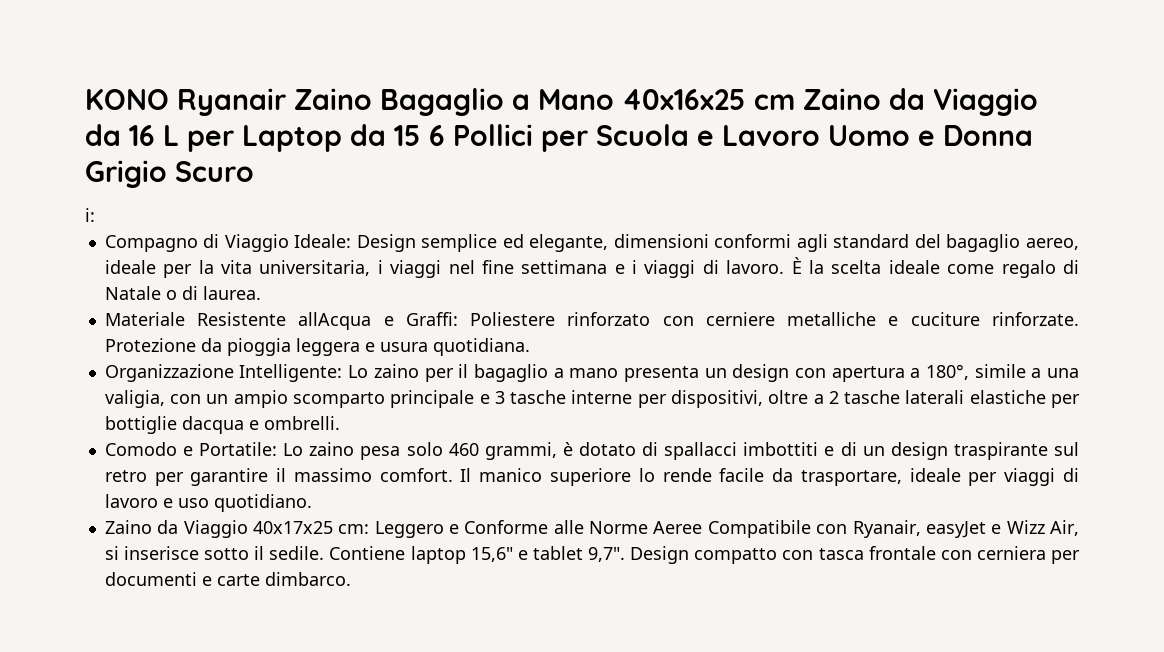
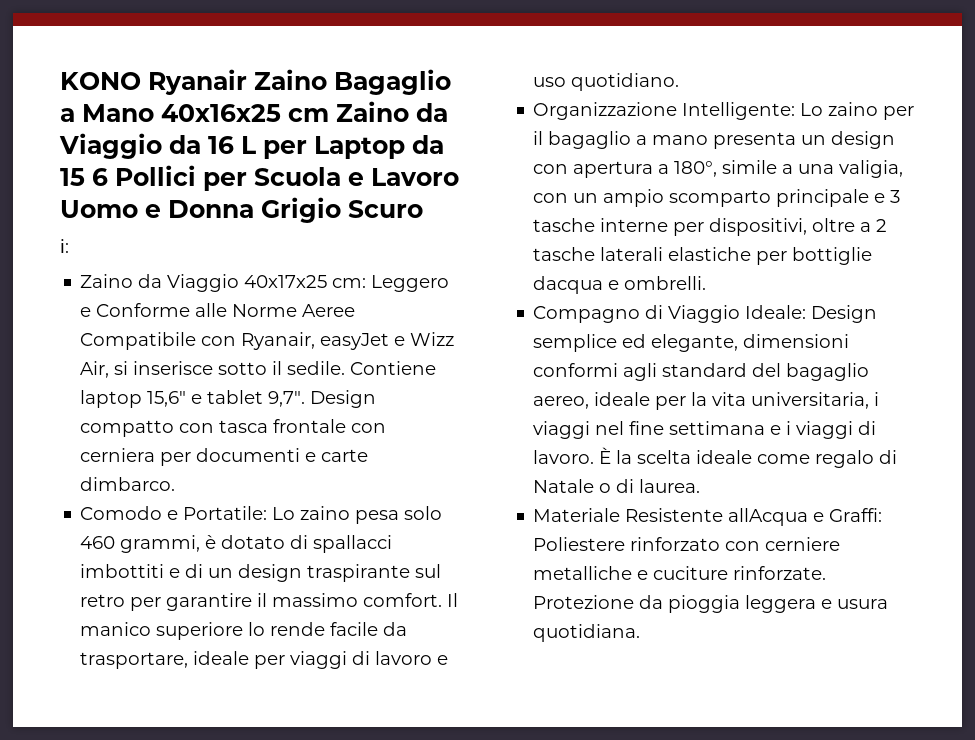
+ Zaino da Viaggio 40x17x25 cm: Leggero e Conforme alle Norme Aeree Compatibile con Ryanair, easyJet e Wizz Air, si inserisce sotto il sedile. Contiene laptop 15,6" e tablet 9,7". Design compatto con tasca frontale con cerniera per documenti e carte dimbarco.
+ Comodo e Portatile: Lo zaino pesa solo 460 grammi, è dotato di spallacci imbottiti e di un design traspirante sul retro per garantire il massimo comfort. Il manico superiore lo rende facile da trasportare, ideale per viaggi di lavoro e uso quotidiano.
+ Organizzazione Intelligente: Lo zaino per il bagaglio a mano presenta un design con apertura a 180°, simile a una valigia, con un ampio scomparto principale e 3 tasche interne per dispositivi, oltre a 2 tasche laterali elastiche per bottiglie dacqua e ombrelli.
- Organizzazione Intelligente: Lo zaino per il bagaglio a mano presenta un design con apertura a 180°, simile a una valigia, con un ampio scomparto principale e 3 tasche interne per dispositivi, oltre a 2 tasche laterali elastiche per bottiglie dacqua e ombrelli.
- Comodo e Portatile: Lo zaino pesa solo 460 grammi, è dotato di spallacci imbottiti e di un design traspirante sul retro per garantire il massimo comfort. Il manico superiore lo rende facile da trasportare, ideale per viaggi di lavoro e uso quotidiano.
- Zaino da Viaggio 40x17x25 cm: Leggero e Conforme alle Norme Aeree Compatibile con Ryanair, easyJet e Wizz Air, si inserisce sotto il sedile. Contiene laptop 15,6" e tablet 9,7". Design compatto con tasca frontale con cerniera per documenti e carte dimbarco.

